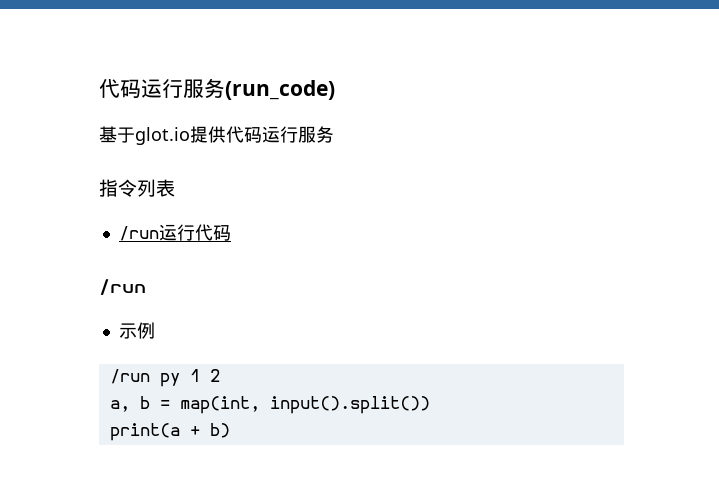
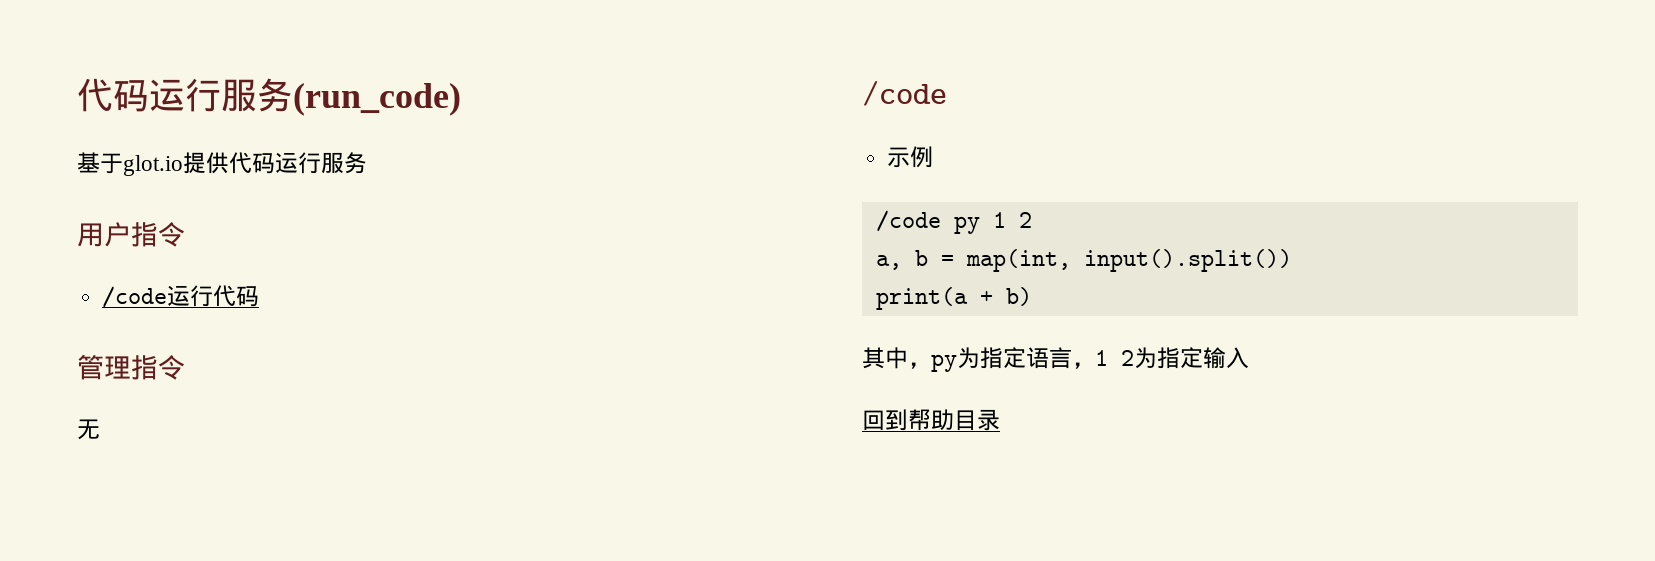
- 指令列表
- /run运行代码
- /run
+ 用户指令
+ /code运行代码
+ 管理指令
+ 无
+ /code
- /run py 1 2
+ /code py 1 2
+ 其中，py为指定语言，1 2为指定输入
+ 回到帮助目录

